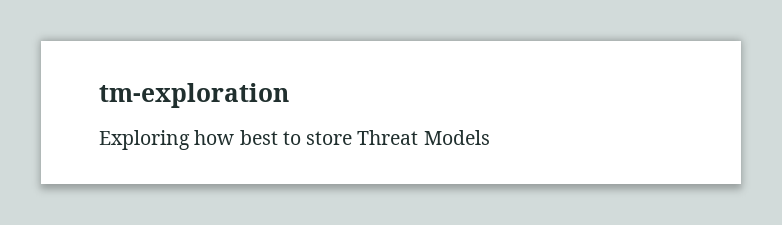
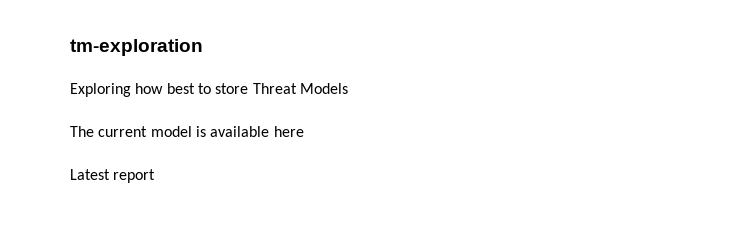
+ The current model is available here
+ Latest report

